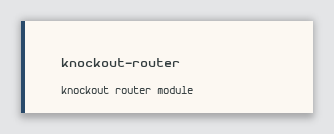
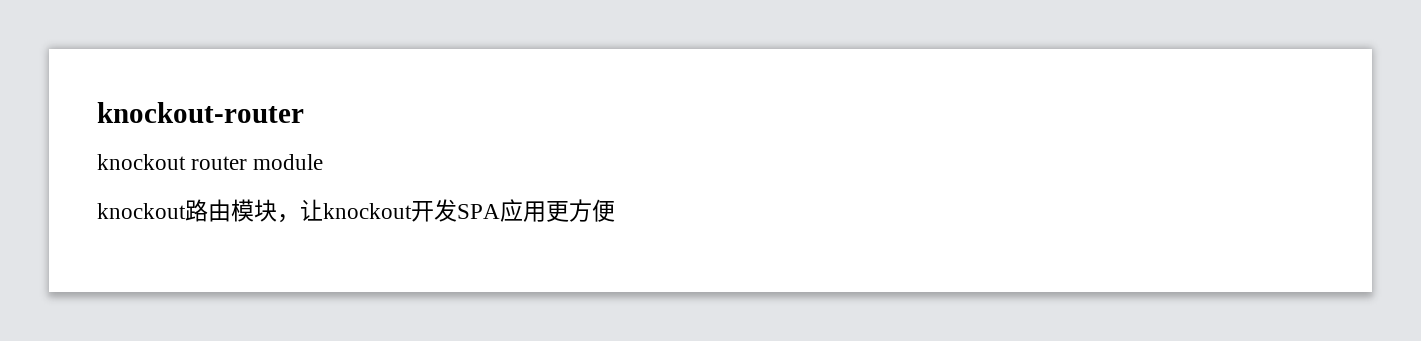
+ knockout路由模块，让knockout开发SPA应用更方便

